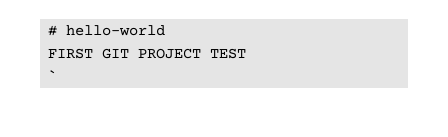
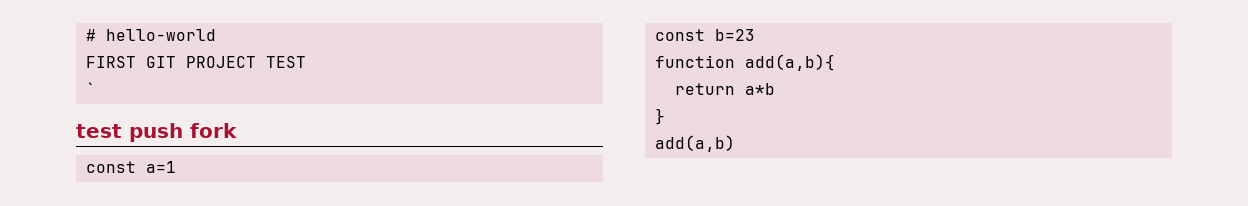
+ test push fork
+ const a=1
+ const b=23
+ function add(a,b){
+ return a*b
+ }
+ add(a,b)

